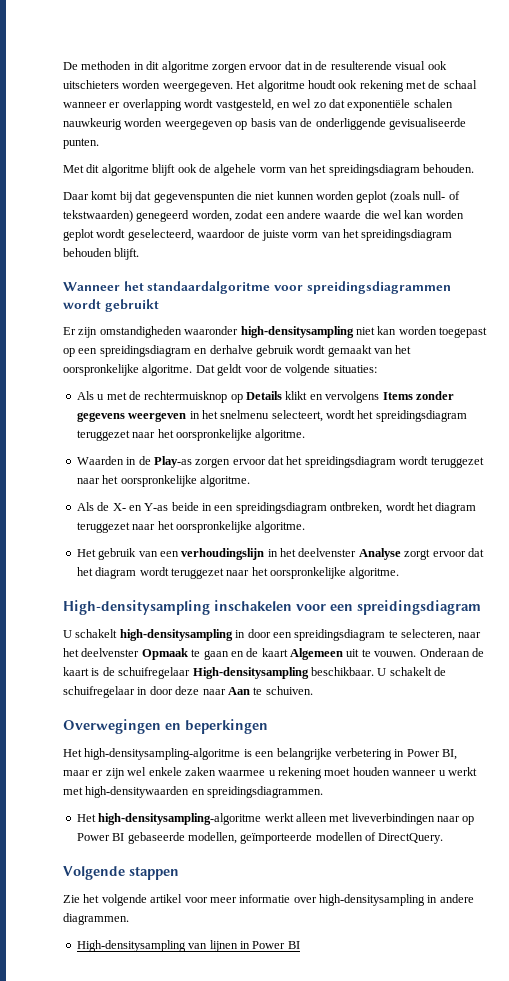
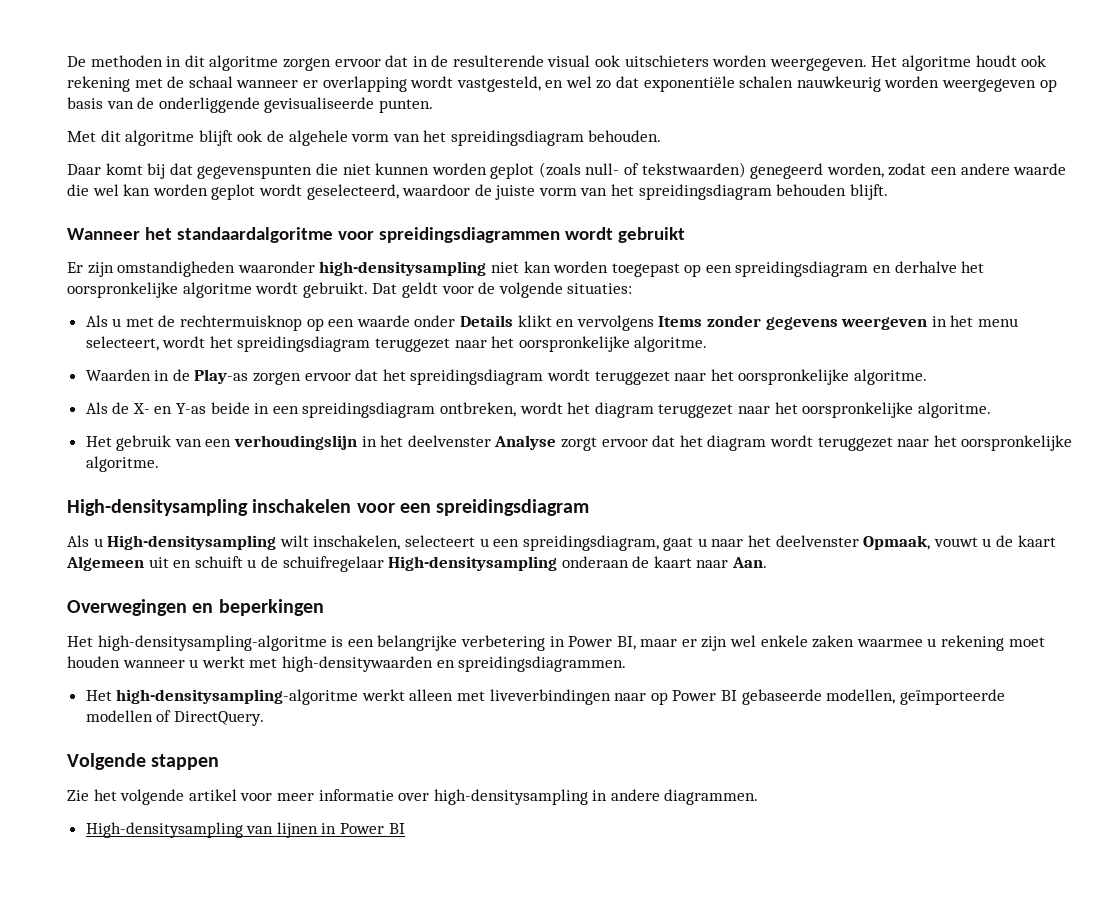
- Er zijn omstandigheden waaronder high-densitysampling niet kan worden toegepast op een spreidingsdiagram en derhalve gebruik wordt gemaakt van het oorspronkelijke algoritme.
+ Er zijn omstandigheden waaronder high-densitysampling niet kan worden toegepast op een spreidingsdiagram en derhalve het oorspronkelijke algoritme wordt gebruikt.
- Als u met de rechtermuisknop op Details klikt en vervolgens Items zonder gegevens weergeven in het snelmenu selecteert, wordt het spreidingsdiagram teruggezet naar het oorspronkelijke algoritme.
+ Als u met de rechtermuisknop op een waarde onder Details klikt en vervolgens Items zonder gegevens weergeven in het menu selecteert, wordt het spreidingsdiagram teruggezet naar het oorspronkelijke algoritme.
- U schakelt high-densitysampling in door een spreidingsdiagram te selecteren, naar het deelvenster Opmaak te gaan en de kaart Algemeen uit te vouwen. Onderaan de kaart is de schuifregelaar High-densitysampling beschikbaar. U schakelt de schuifregelaar in door deze naar Aan te schuiven.
+ Als u High-densitysampling wilt inschakelen, selecteert u een spreidingsdiagram, gaat u naar het deelvenster Opmaak, vouwt u de kaart Algemeen uit en schuift u de schuifregelaar High-densitysampling onderaan de kaart naar Aan.

